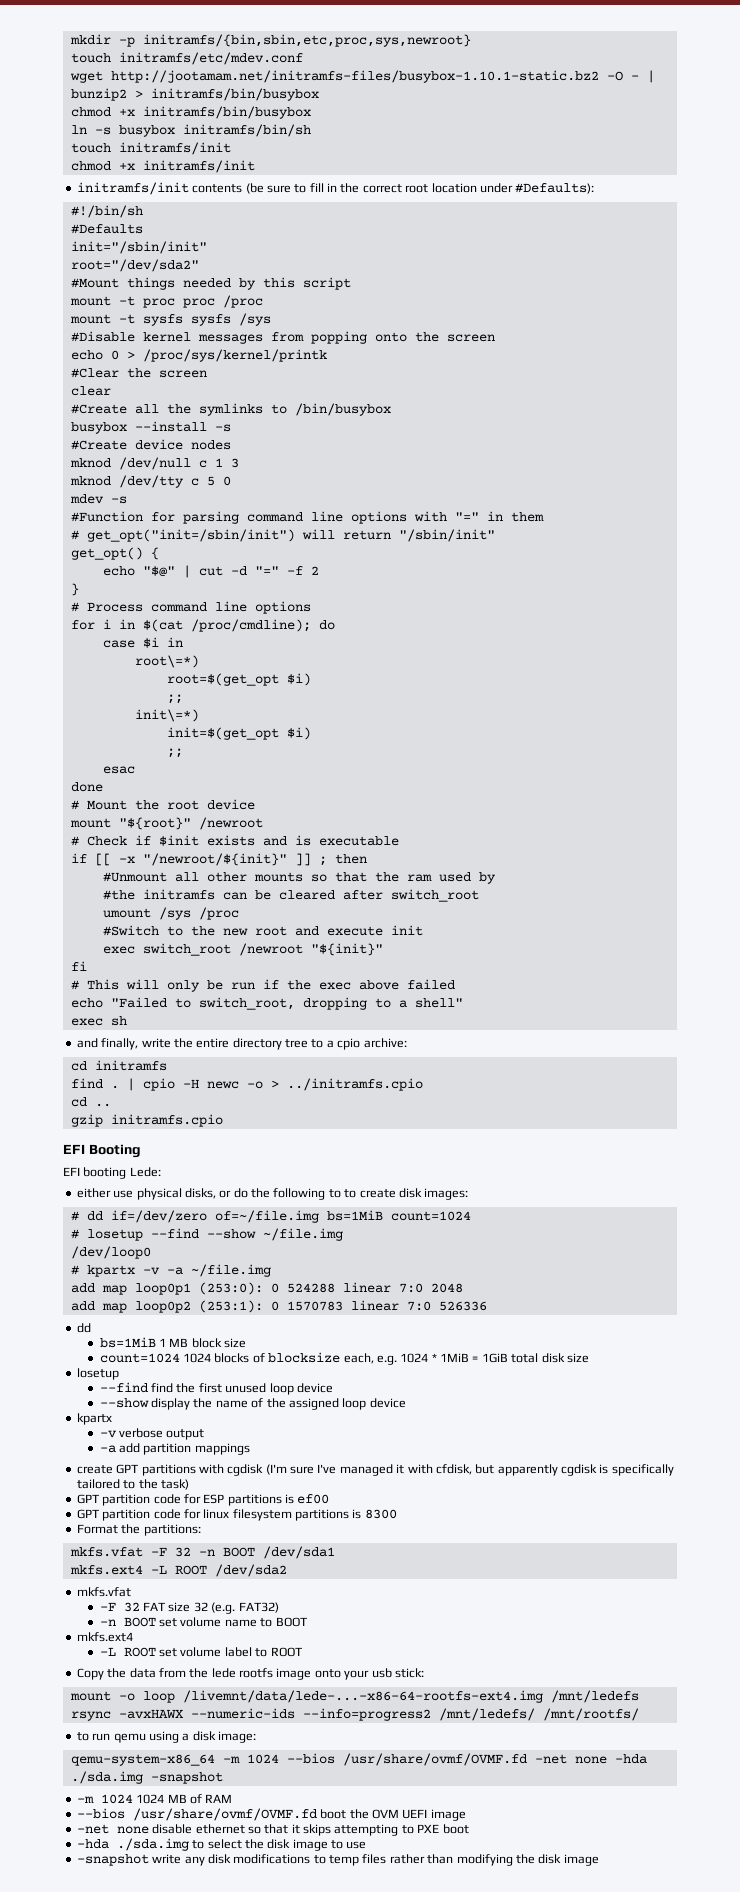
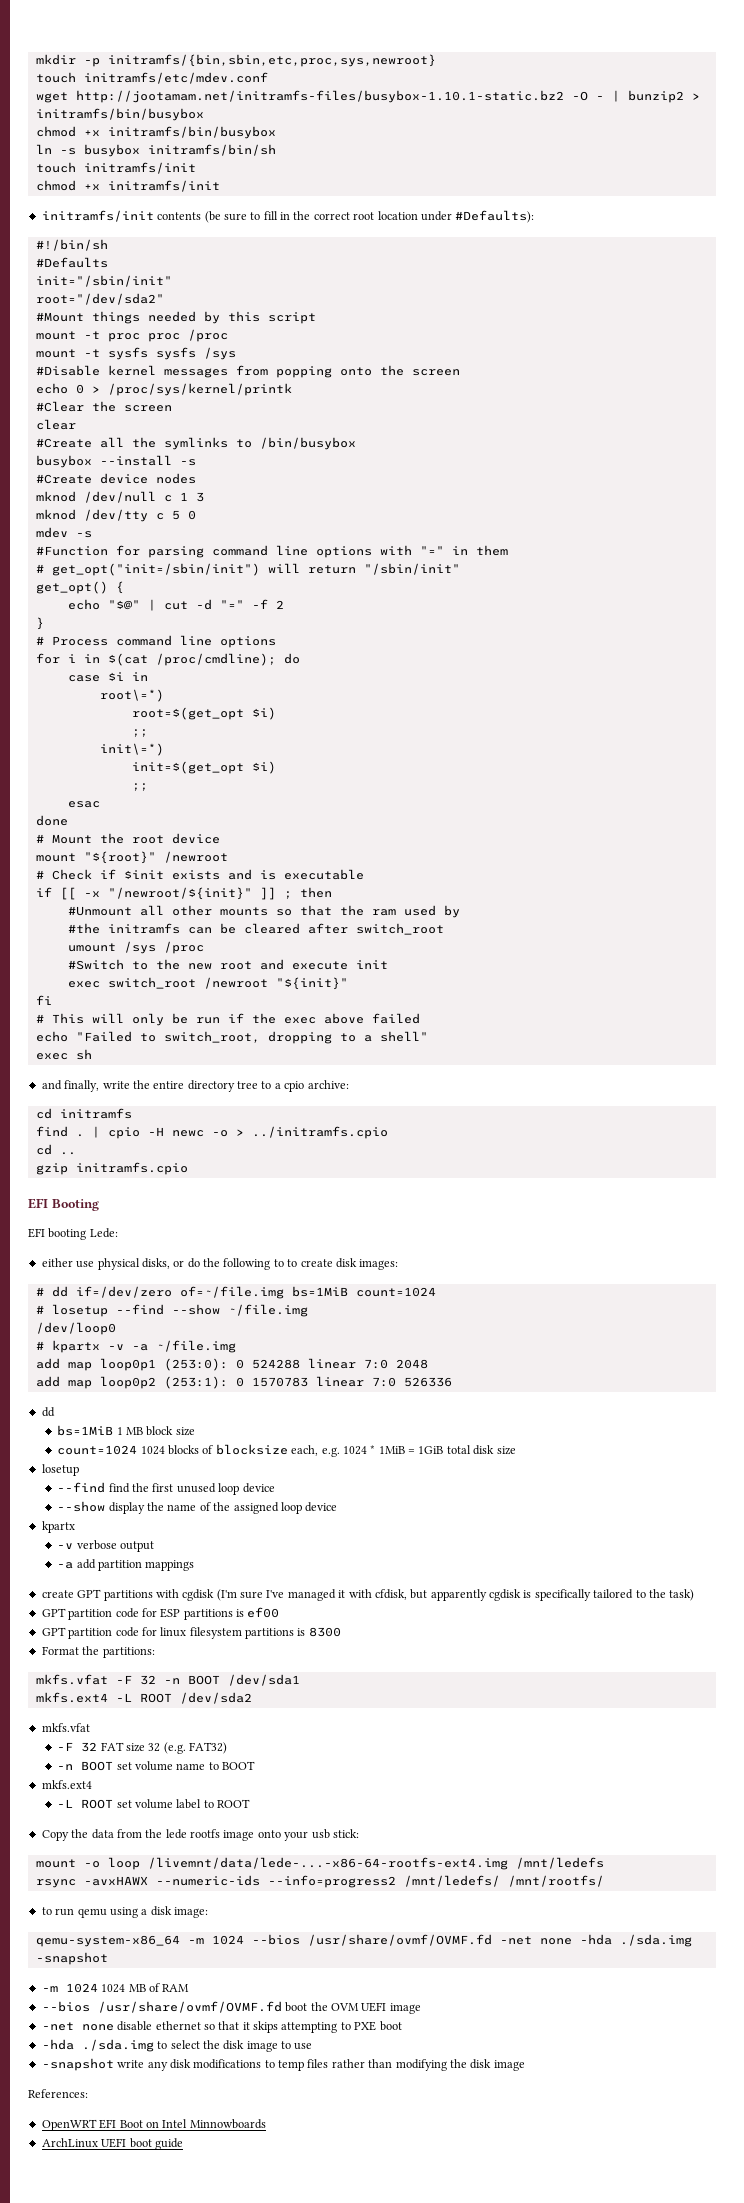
+ References:
+ OpenWRT EFI Boot on Intel Minnowboards
+ ArchLinux UEFI boot guide

